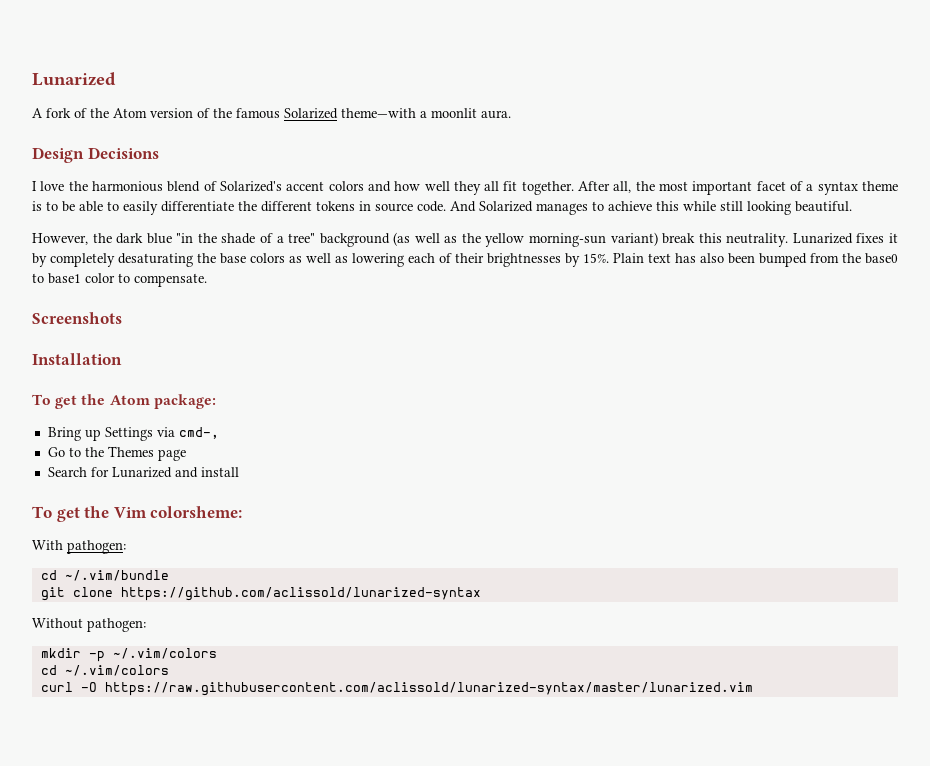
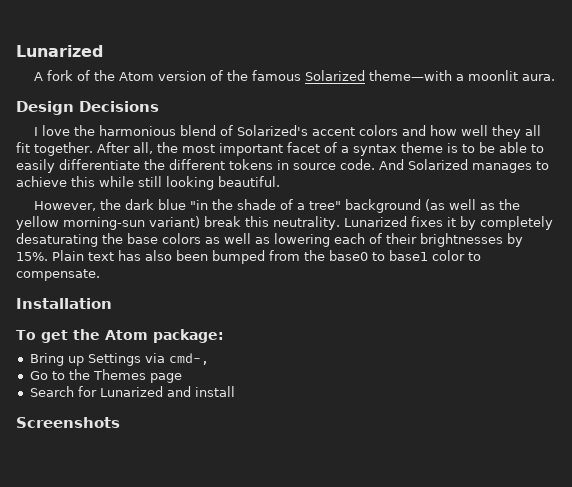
- Screenshots
- To get the Vim colorsheme:
- With pathogen:
- cd ~/.vim/bundle
- git clone https://github.com/aclissold/lunarized-syntax
- Without pathogen:
- mkdir -p ~/.vim/colors
- cd ~/.vim/colors
- curl -O https://raw.githubusercontent.com/aclissold/lunarized-syntax/master/lunarized.vim
+ Screenshots

